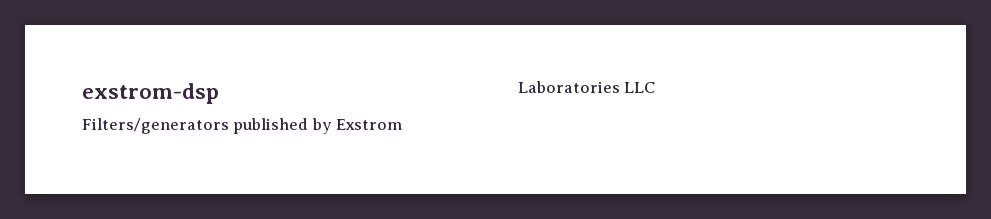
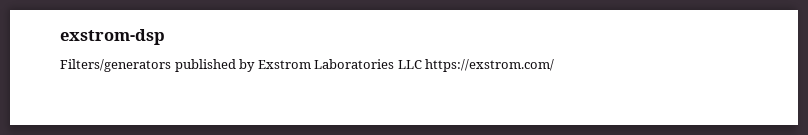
- Filters/generators published by Exstrom Laboratories LLC
+ Filters/generators published by Exstrom Laboratories LLC https://exstrom.com/

